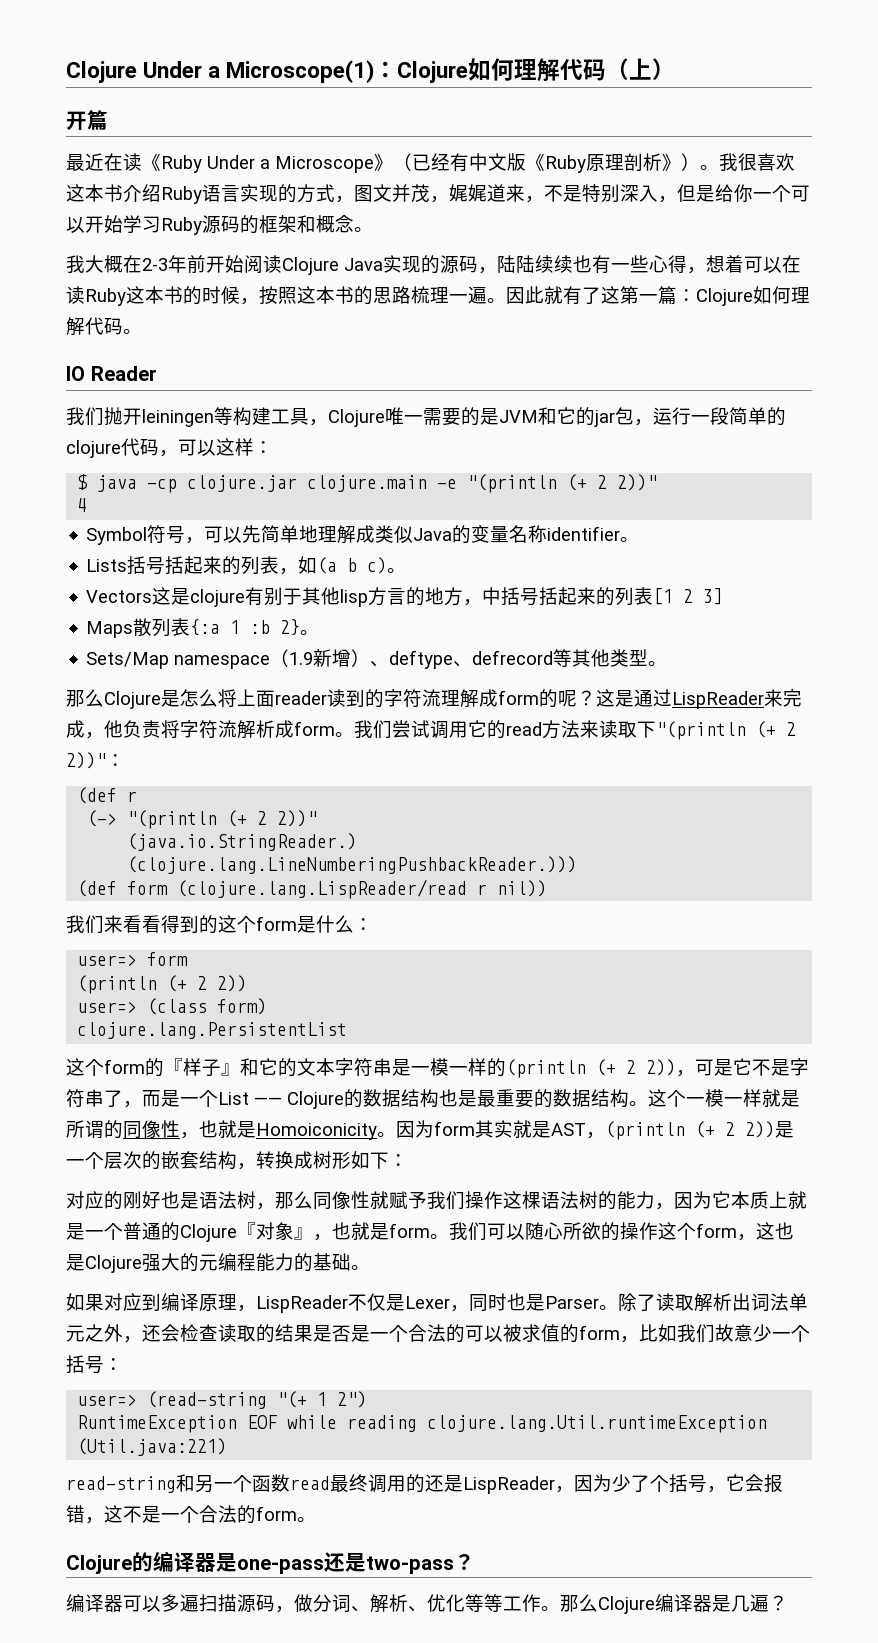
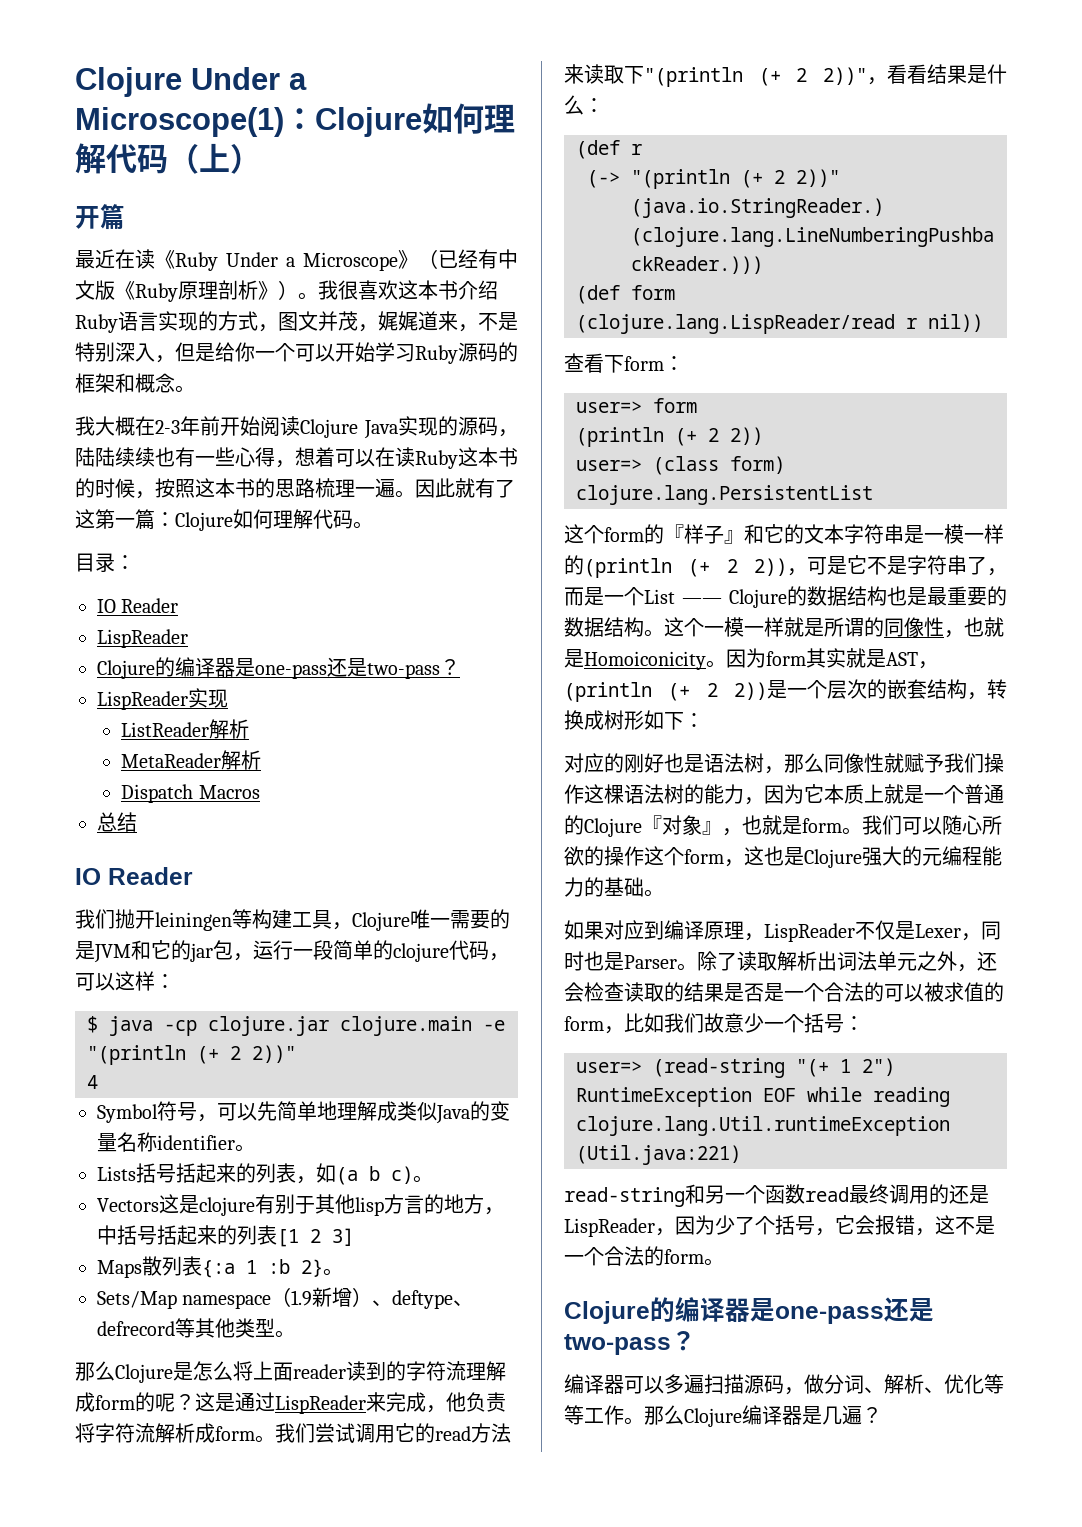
+ 目录：
+ IO Reader
+ LispReader
+ Clojure的编译器是one-pass还是two-pass？
+ LispReader实现
+ ListReader解析
+ MetaReader解析
+ Dispatch Macros
+ 总结
- 我们尝试调用它的read方法来读取下"(println (+ 2 2))"：
+ 我们尝试调用它的read方法来读取下"(println (+ 2 2))"，看看结果是什么：
- 我们来看看得到的这个form是什么：
+ 查看下form：

